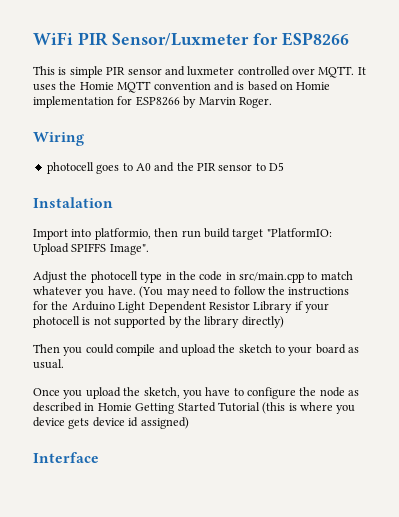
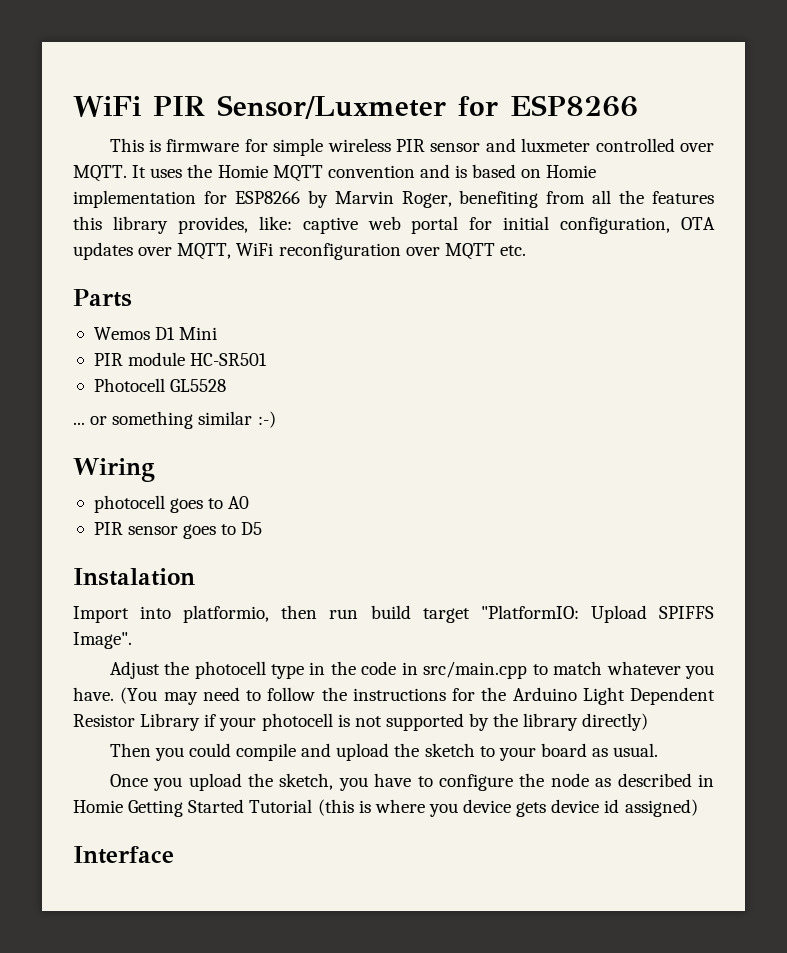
- This is simple PIR sensor and luxmeter controlled over MQTT.
+ This is firmware for simple wireless PIR sensor and luxmeter controlled over MQTT.
- It uses the Homie MQTT convention and is based on Homie implementation for ESP8266 by Marvin Roger.
+ It uses the Homie MQTT convention and is based on Homie implementation for ESP8266 by Marvin Roger, benefiting from all the features this library provides, like: captive web portal for initial configuration, OTA updates over MQTT, WiFi reconfiguration over MQTT etc.
+ Parts
+ Wemos D1 Mini
+ PIR module HC-SR501
+ Photocell GL5528
+ ... or something similar :-)
- photocell goes to A0 and the PIR sensor to D5
+ photocell goes to A0
+ PIR sensor goes to D5

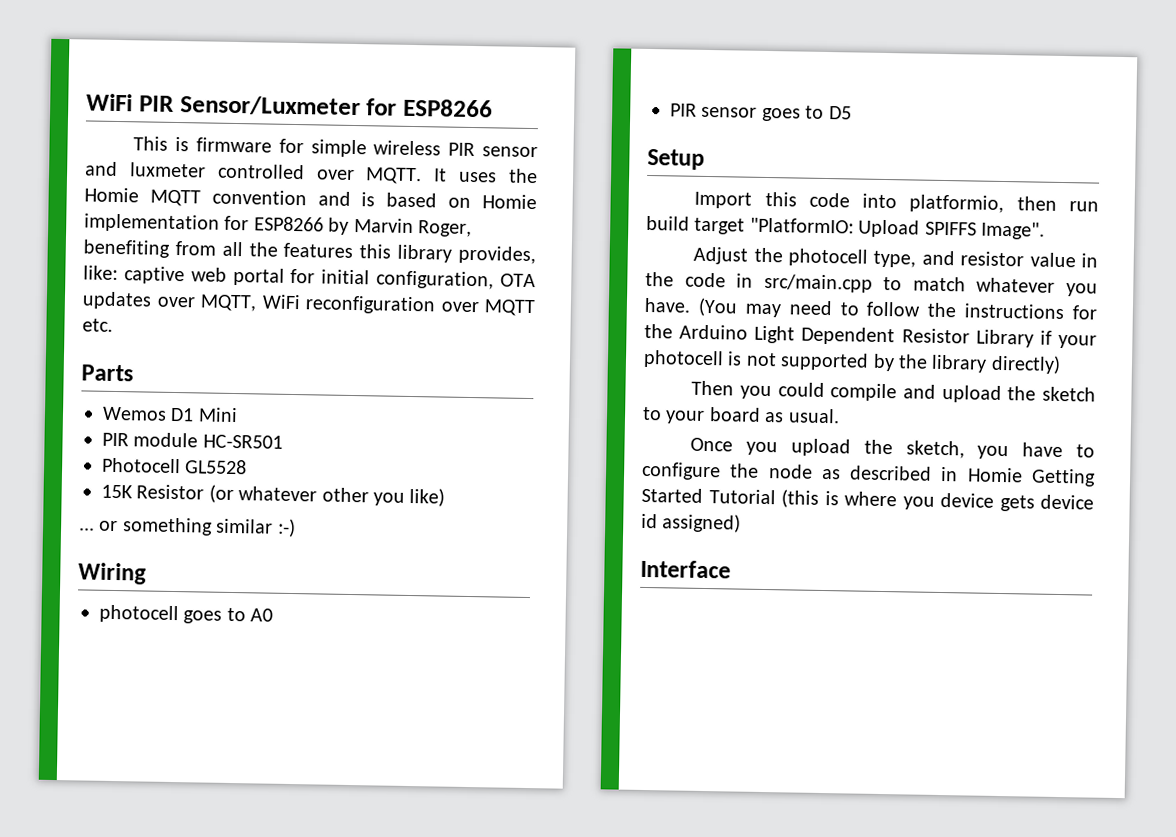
+ 15K Resistor (or whatever other you like)
- Instalation
+ Setup
- Import into platformio, then run build target "PlatformIO: Upload SPIFFS Image".
+ Import this code into platformio, then run build target "PlatformIO: Upload SPIFFS Image".
- Adjust the photocell type in the code in src/main.cpp to match whatever you have.
+ Adjust the photocell type, and resistor value in the code in src/main.cpp to match whatever you have.

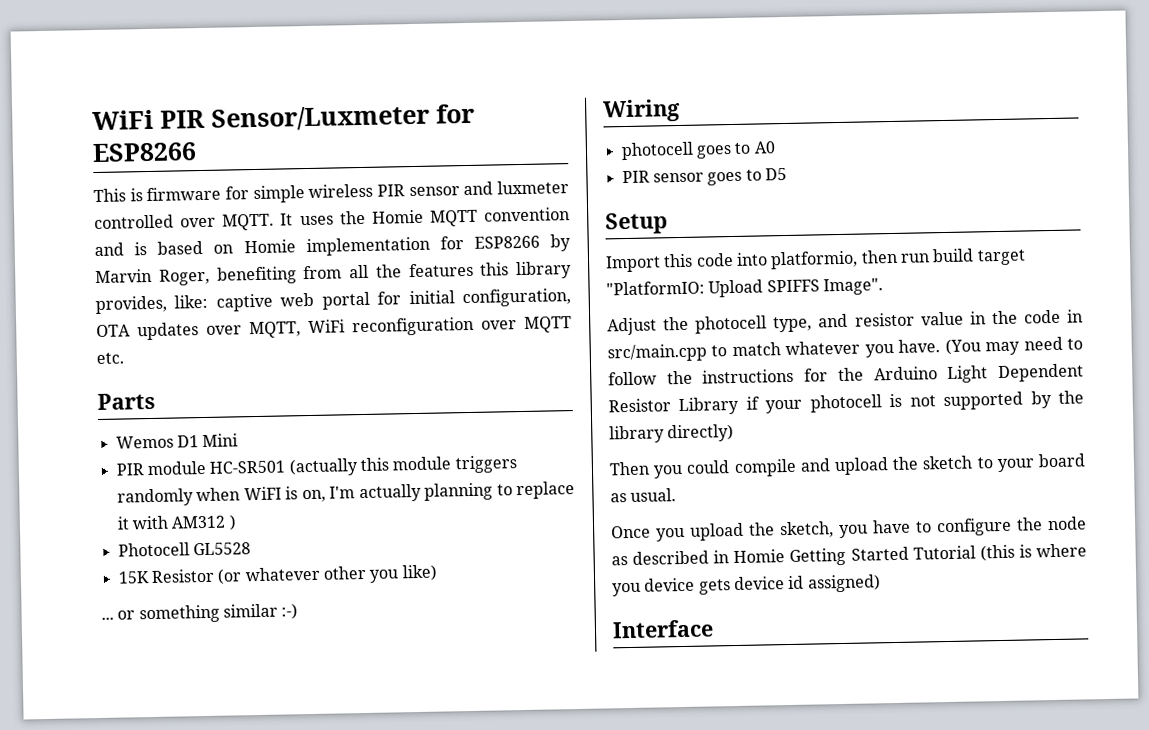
- PIR module HC-SR501
+ PIR module HC-SR501 (actually this module triggers randomly when WiFI is on, I'm actually planning to replace it with AM312 )

